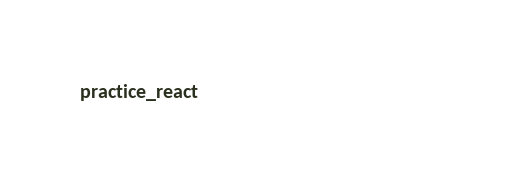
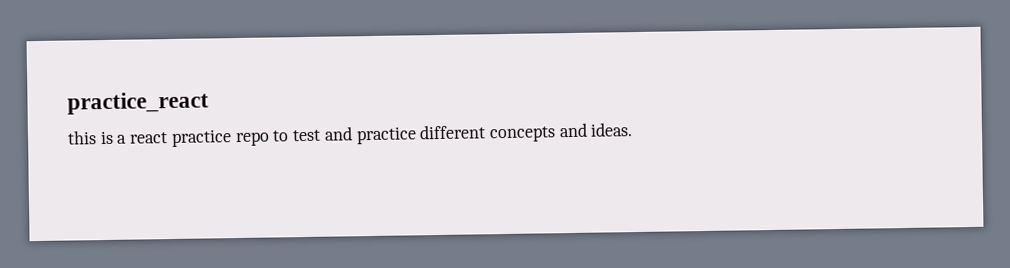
+ this is a react practice repo to test and practice different concepts and ideas.

